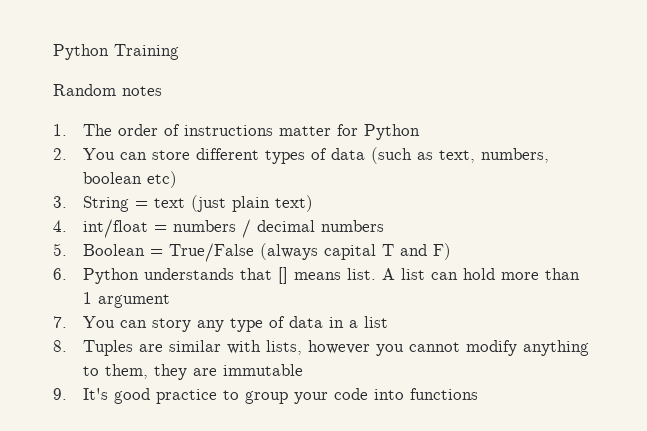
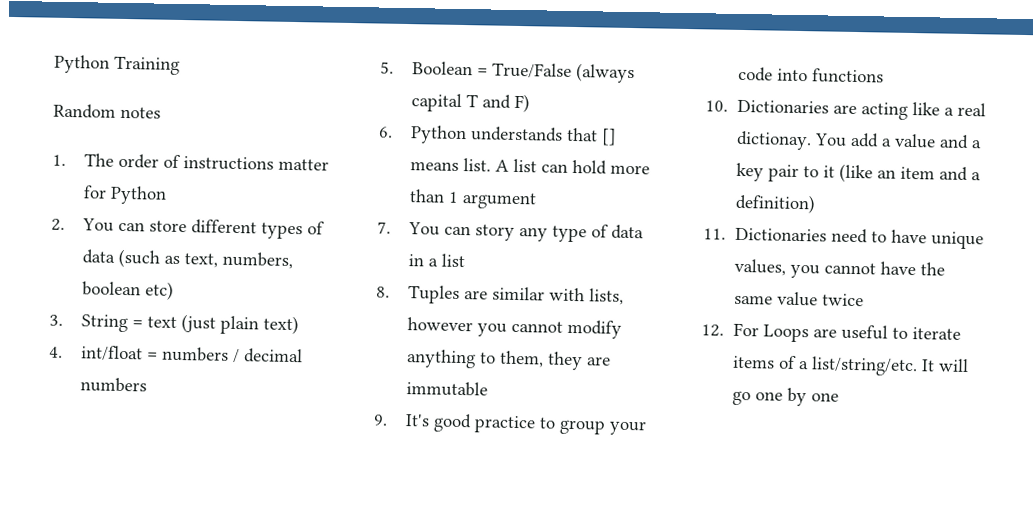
+ 10. Dictionaries are acting like a real dictionay. You add a value and a key pair to it (like an item and a definition)
+ 11. Dictionaries need to have unique values, you cannot have the same value twice
+ 12. For Loops are useful to iterate items of a list/string/etc. It will go one by one

